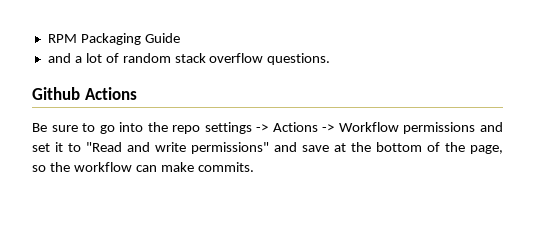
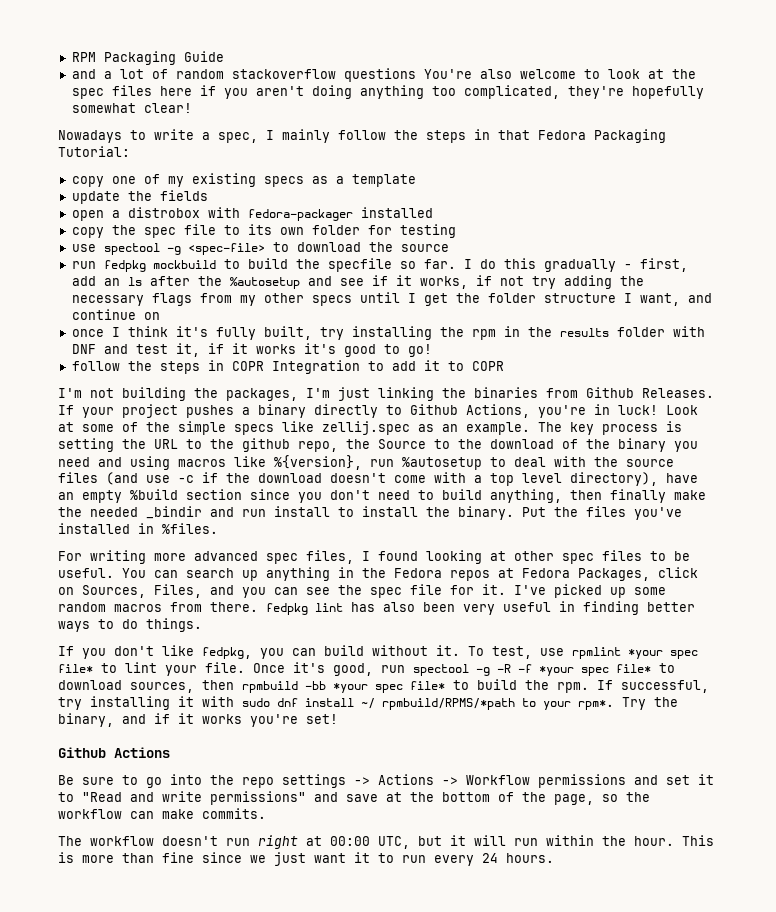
- and a lot of random stack overflow questions.
+ and a lot of random stackoverflow questions You're also welcome to look at the spec files here if you aren't doing anything too complicated, they're hopefully somewhat clear!
+ Nowadays to write a spec, I mainly follow the steps in that Fedora Packaging Tutorial:
+ copy one of my existing specs as a template
+ update the fields
+ open a distrobox with fedora-packager installed
+ copy the spec file to its own folder for testing
+ use spectool -g <spec-file> to download the source
+ run fedpkg mockbuild to build the specfile so far. I do this gradually - first, add an ls after the %autosetup and see if it works, if not try adding the necessary flags from my other specs until I get the folder structure I want, and continue on
+ once I think it's fully built, try installing the rpm in the results folder with DNF and test it, if it works it's good to go!
+ follow the steps in COPR Integration to add it to COPR
+ I'm not building the packages, I'm just linking the binaries from Github Releases. If your project pushes a binary directly to Github Actions, you're in luck! Look at some of the simple specs like zellij.spec as an example. The key process is setting the URL to the github repo, the Source to the download of the binary you need and using macros like %{version}, run %autosetup to deal with the source files (and use -c if the download doesn't come with a top level directory), have an empty %build section since you don't need to build anything, then finally make the needed _bindir and run install to install the binary. Put the files you've installed in %files.
+ For writing more advanced spec files, I found looking at other spec files to be useful. You can search up anything in the Fedora repos at Fedora Packages, click on Sources, Files, and you can see the spec file for it. I've picked up some random macros from there. fedpkg lint has also been very useful in finding better ways to do things.
+ If you don't like fedpkg, you can build without it. To test, use rpmlint *your spec file* to lint your file. Once it's good, run spectool -g -R -f *your spec file* to download sources, then rpmbuild -bb *your spec file* to build the rpm. If successful, try installing it with sudo dnf install ~/ rpmbuild/RPMS/*path to your rpm*. Try the binary, and if it works you're set!
+ The workflow doesn't run right at 00:00 UTC, but it will run within the hour. This is more than fine since we just want it to run every 24 hours.

